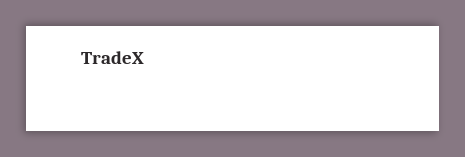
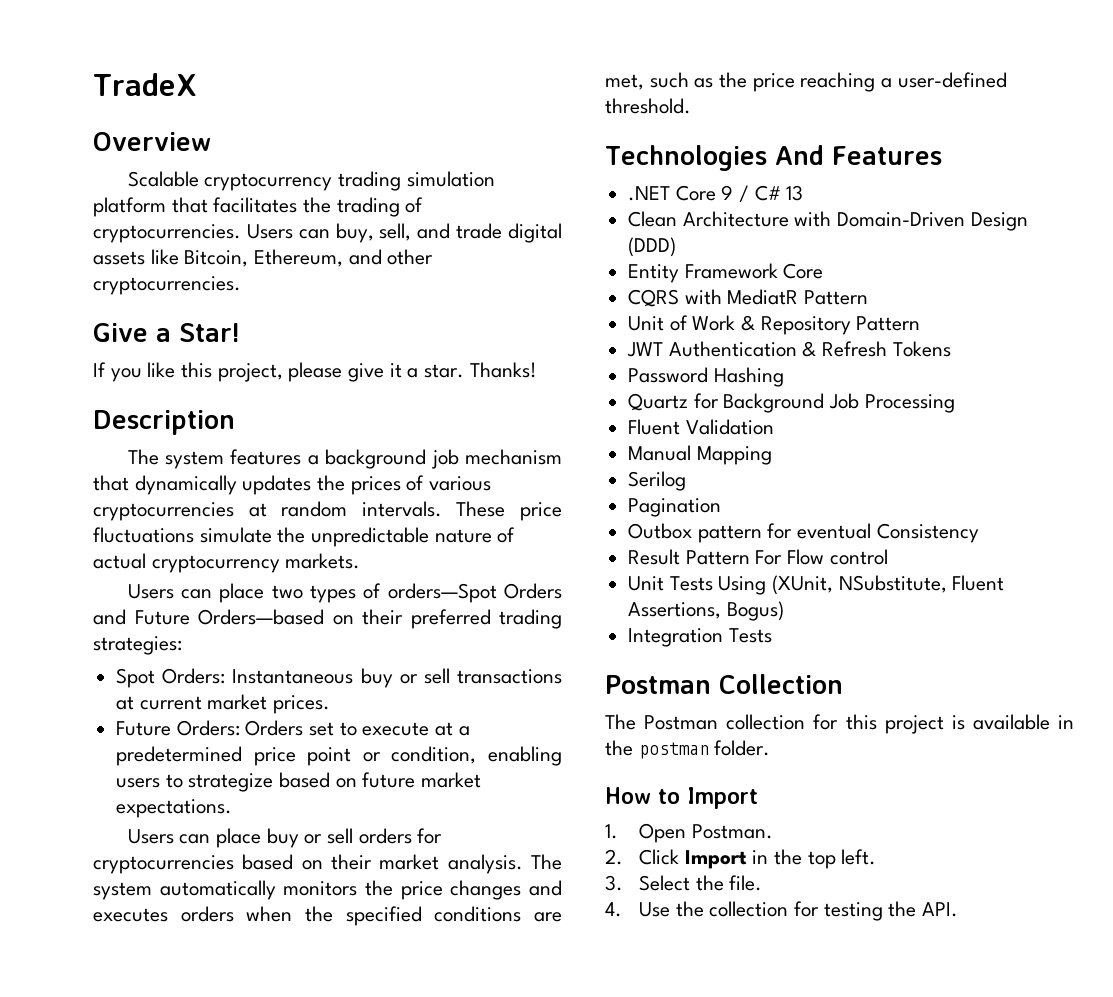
+ Overview
+ Scalable cryptocurrency trading simulation platform that facilitates the trading of cryptocurrencies. Users can buy, sell, and trade digital assets like Bitcoin, Ethereum, and other cryptocurrencies.
+ Give a Star!
+ If you like this project, please give it a star. Thanks!
+ Description
+ The system features a background job mechanism that dynamically updates the prices of various cryptocurrencies at random intervals. These price fluctuations simulate the unpredictable nature of actual cryptocurrency markets.
+ Users can place two types of orders—Spot Orders and Future Orders—based on their preferred trading strategies:
+ Spot Orders: Instantaneous buy or sell transactions at current market prices.
+ Future Orders: Orders set to execute at a predetermined price point or condition, enabling users to strategize based on future market expectations.
+ Users can place buy or sell orders for cryptocurrencies based on their market analysis. The system automatically monitors the price changes and executes orders when the specified conditions are met, such as the price reaching a user-defined threshold.
+ Technologies And Features
+ .NET Core 9 / C# 13
+ Clean Architecture with Domain-Driven Design (DDD)
+ Entity Framework Core
+ CQRS with MediatR Pattern
+ Unit of Work & Repository Pattern
+ JWT Authentication & Refresh Tokens
+ Password Hashing
+ Quartz for Background Job Processing
+ Fluent Validation
+ Manual Mapping
+ Serilog
+ Pagination
+ Outbox pattern for eventual Consistency
+ Result Pattern For Flow control
+ Unit Tests Using (XUnit, NSubstitute, Fluent Assertions, Bogus)
+ Integration Tests
+ Postman Collection
+ The Postman collection for this project is available in the postman folder.
+ How to Import
+ 1. Open Postman.
+ 2. Click Import in the top left.
+ 3. Select the file.
+ 4. Use the collection for testing the API.

